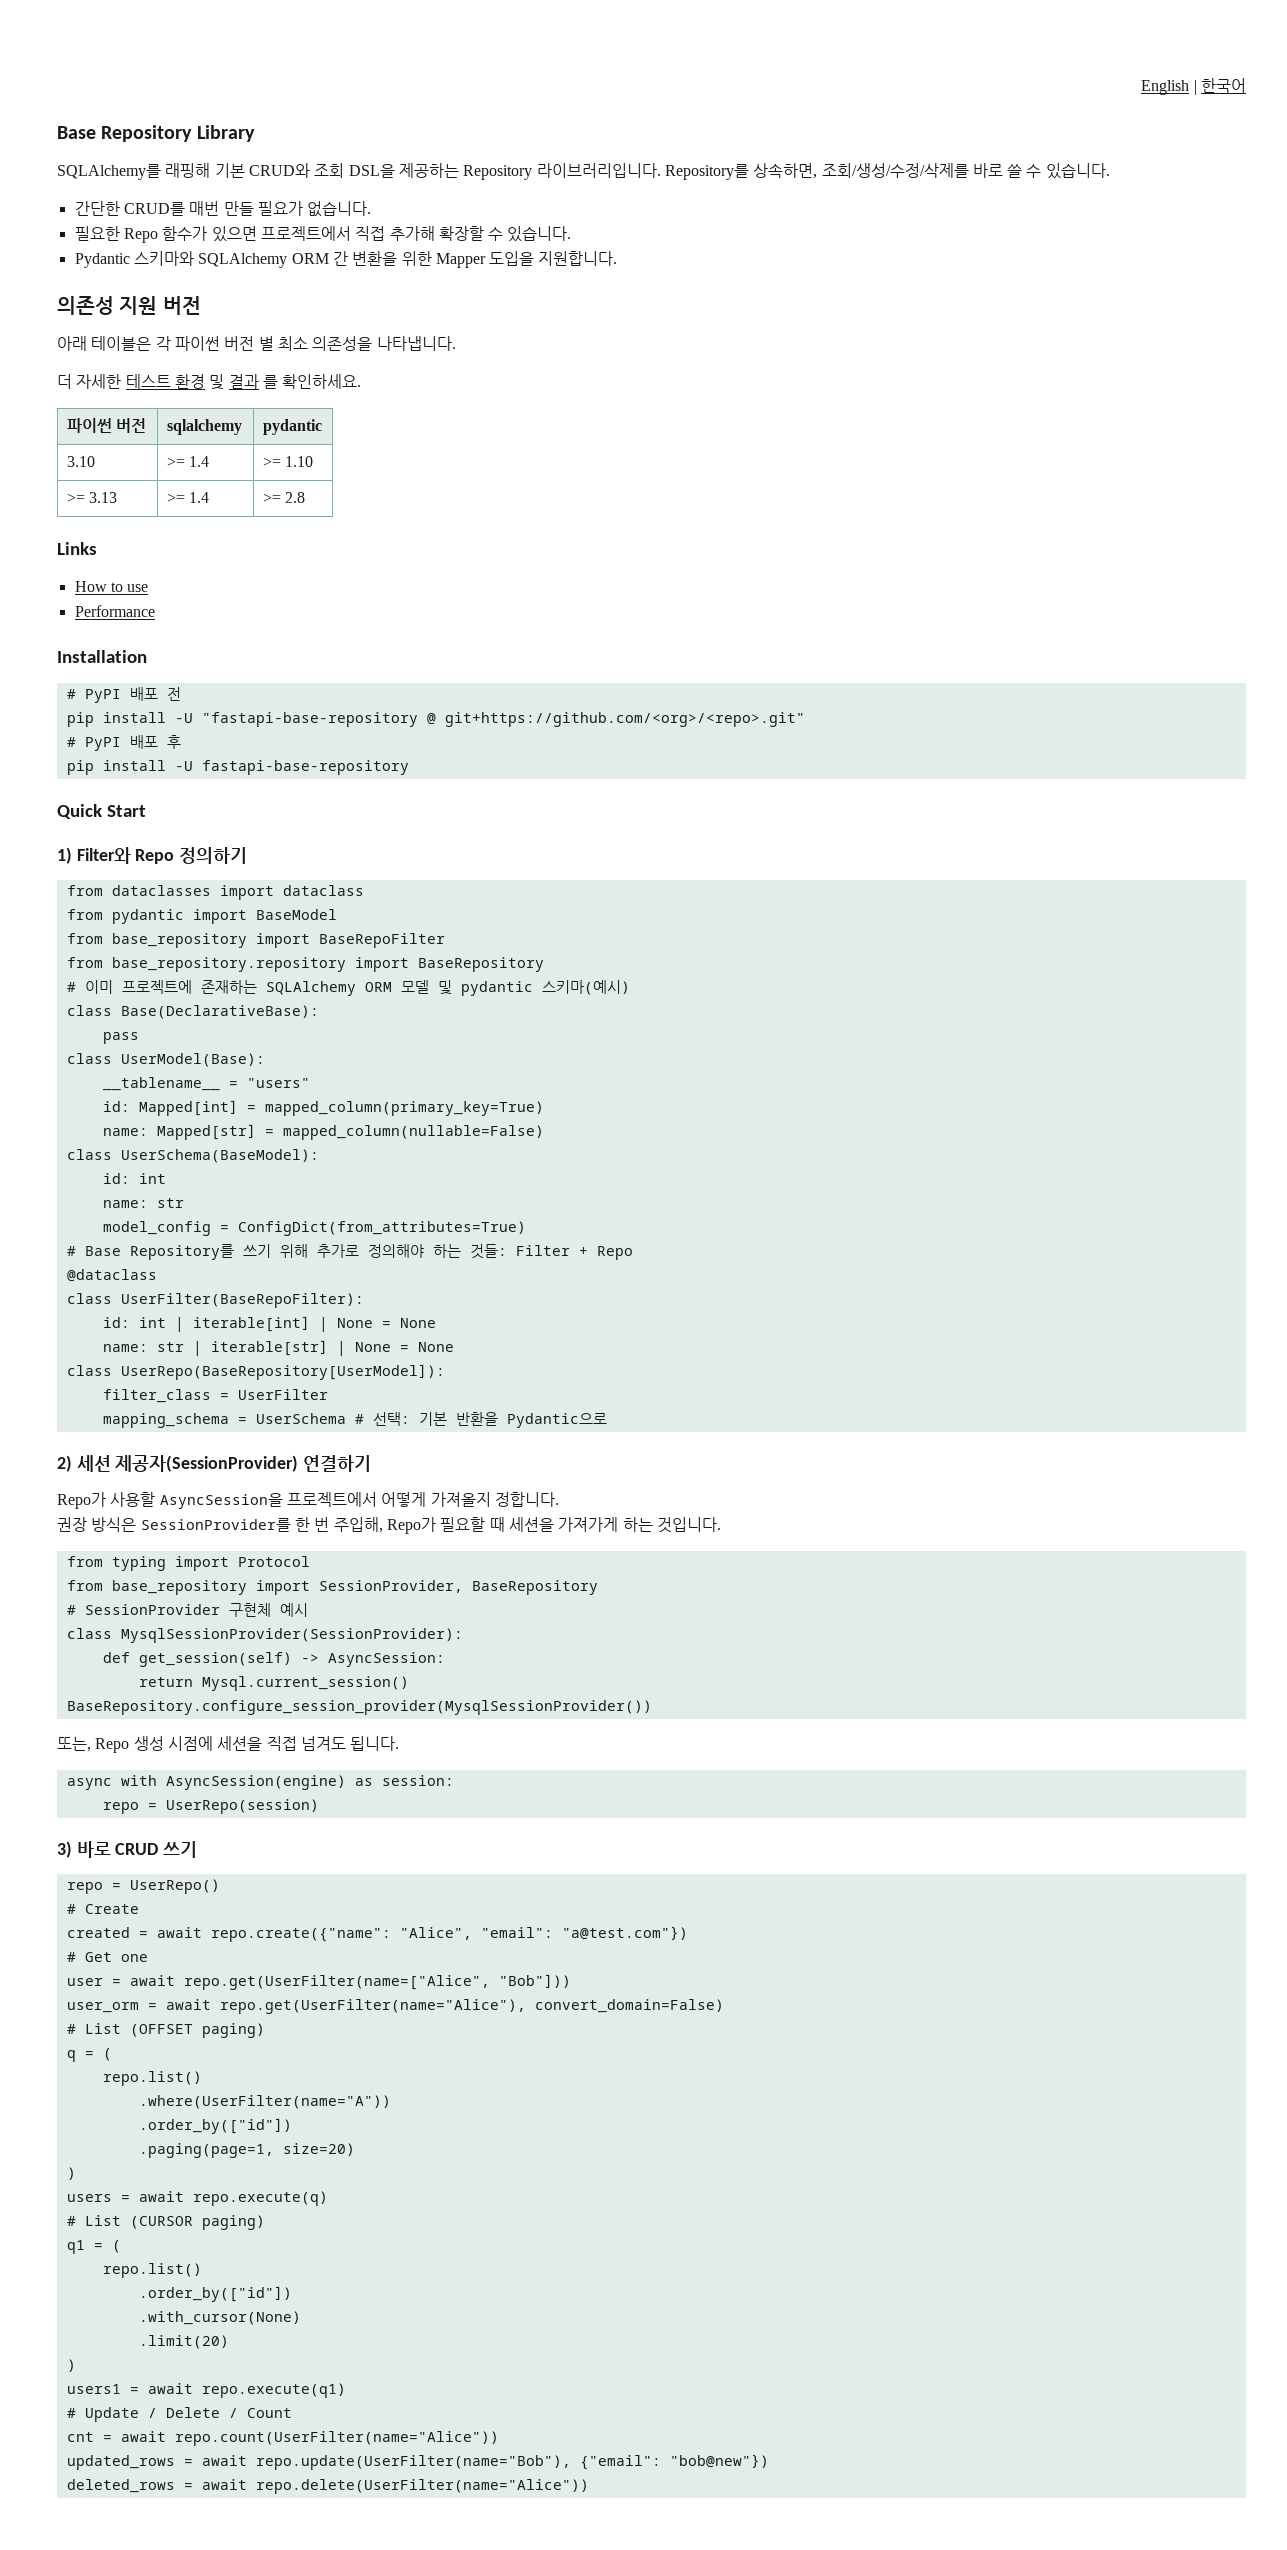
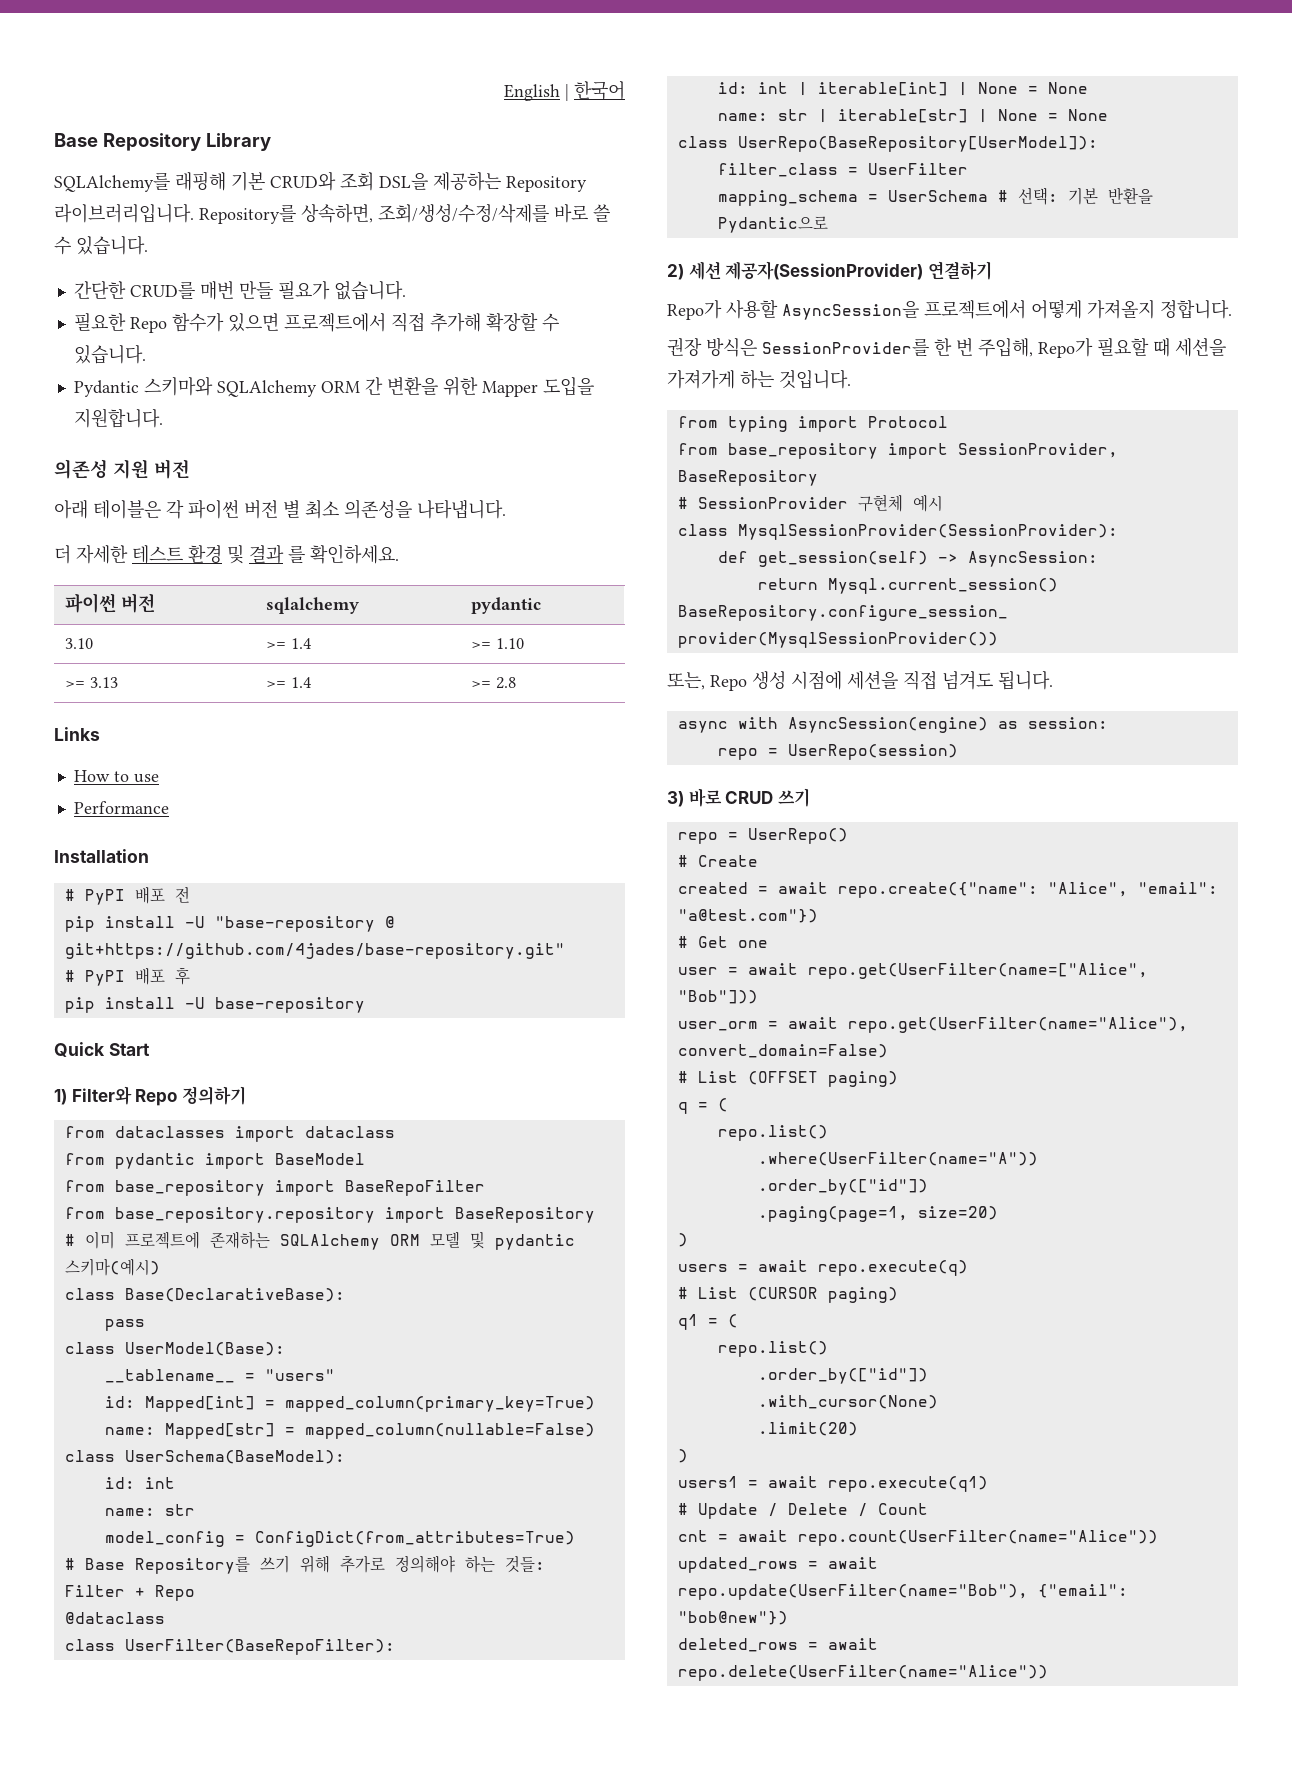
- pip install -U "fastapi-base-repository @ git+https://github.com/<org>/<repo>.git"
+ pip install -U "base-repository @ git+https://github.com/4jades/base-repository.git"
- pip install -U fastapi-base-repository
+ pip install -U base-repository

